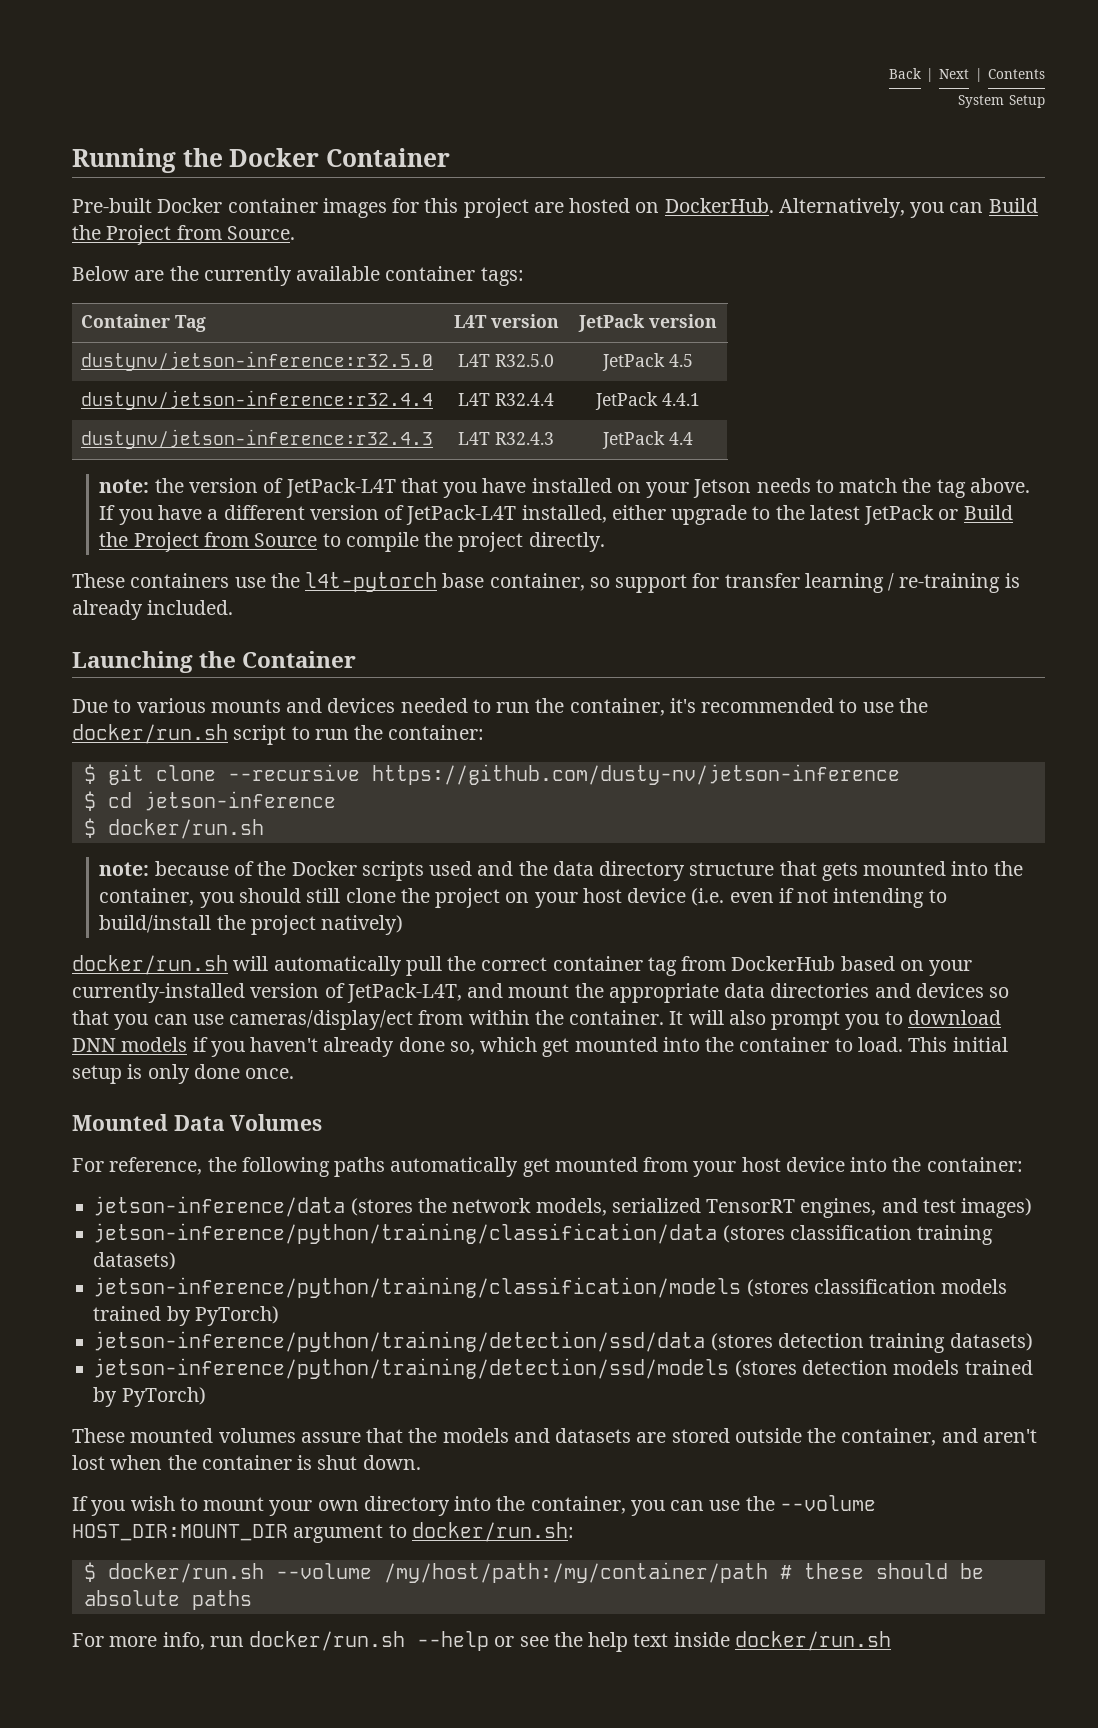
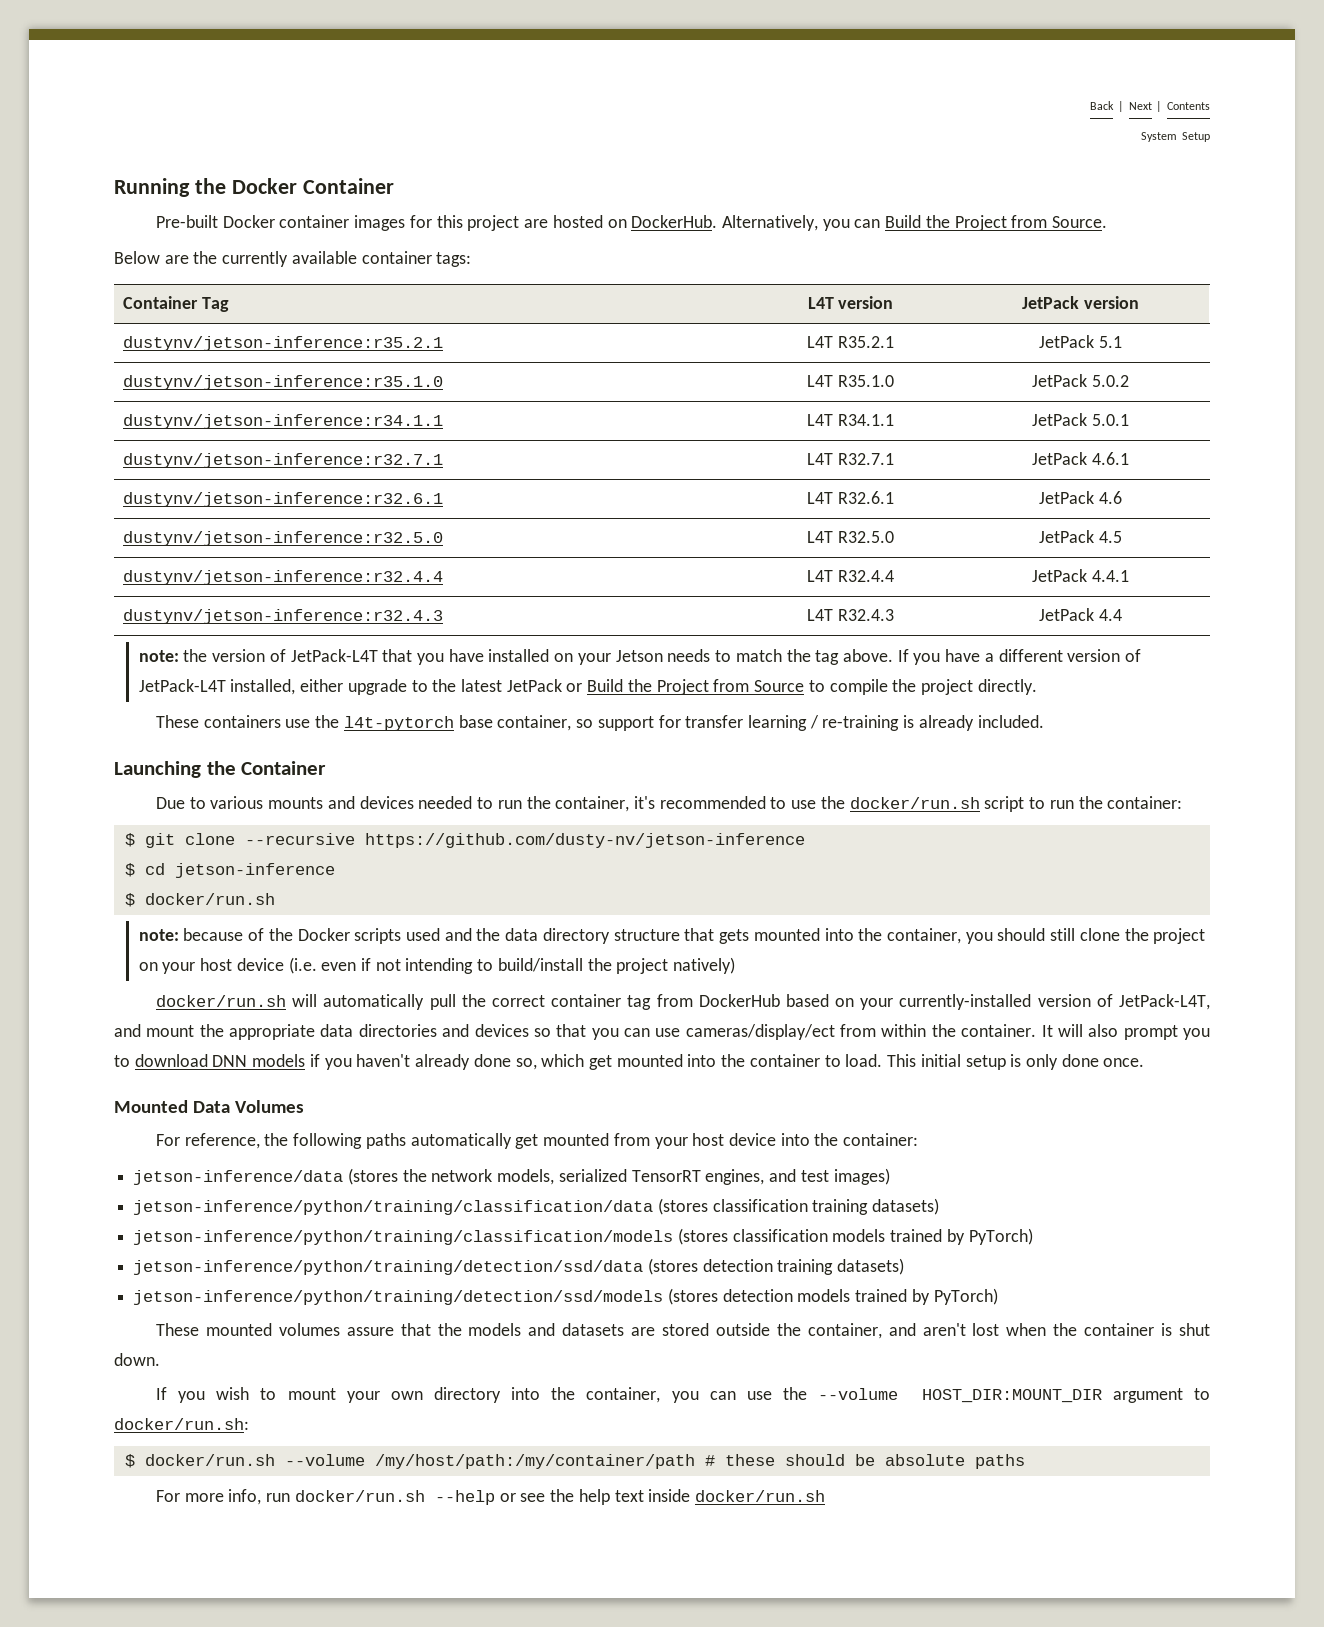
+ dustynv/jetson-inference:r35.2.1 | L4T R35.2.1 | JetPack 5.1
+ dustynv/jetson-inference:r35.1.0 | L4T R35.1.0 | JetPack 5.0.2
+ dustynv/jetson-inference:r34.1.1 | L4T R34.1.1 | JetPack 5.0.1
+ dustynv/jetson-inference:r32.7.1 | L4T R32.7.1 | JetPack 4.6.1
+ dustynv/jetson-inference:r32.6.1 | L4T R32.6.1 | JetPack 4.6

